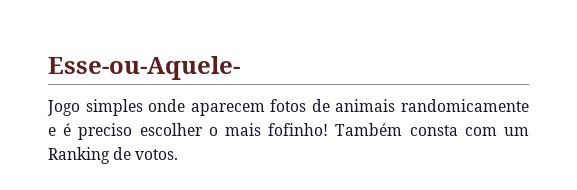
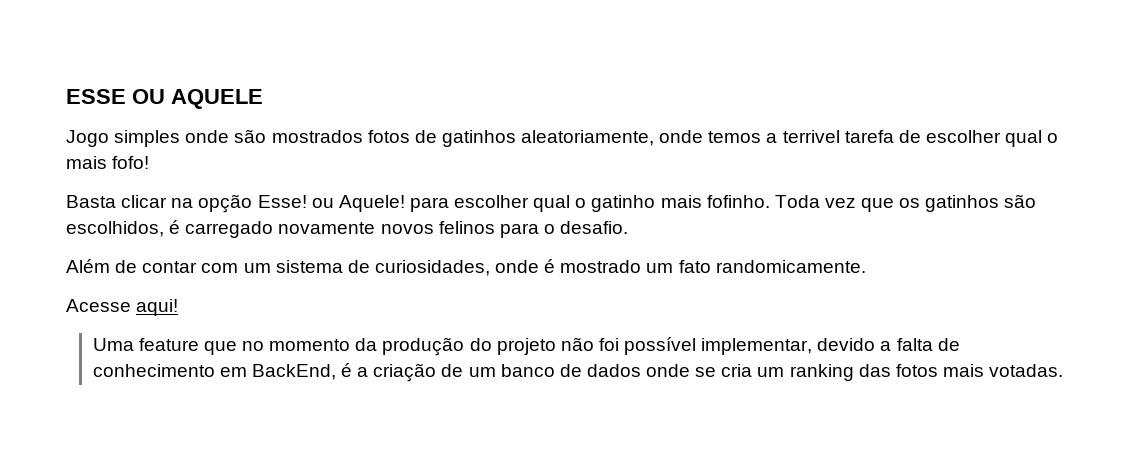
- Esse-ou-Aquele-
+ ESSE OU AQUELE
- Jogo simples onde aparecem fotos de animais randomicamente e é preciso escolher o mais fofinho! Também consta com um Ranking de votos.
+ Jogo simples onde são mostrados fotos de gatinhos aleatoriamente, onde temos a terrivel tarefa de escolher qual o mais fofo!
+ Basta clicar na opção Esse! ou Aquele! para escolher qual o gatinho mais fofinho. Toda vez que os gatinhos são escolhidos, é carregado novamente novos felinos para o desafio.
+ Além de contar com um sistema de curiosidades, onde é mostrado um fato randomicamente.
+ Acesse aqui!
+ Uma feature que no momento da produção do projeto não foi possível implementar, devido a falta de conhecimento em BackEnd, é a criação de um banco de dados onde se cria um ranking das fotos mais votadas.

